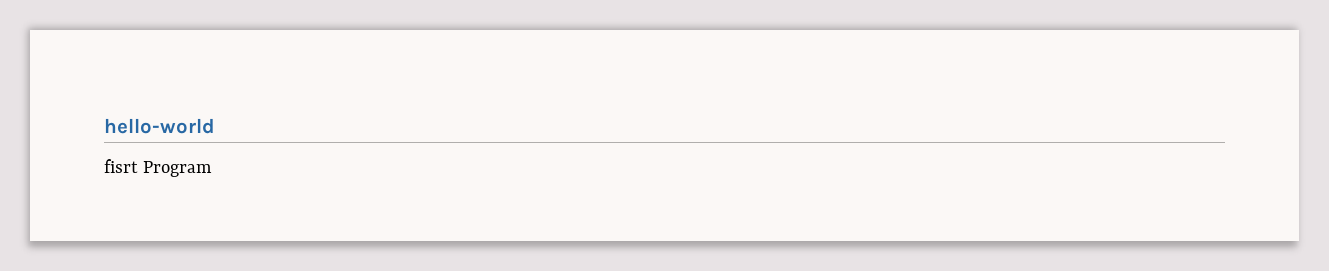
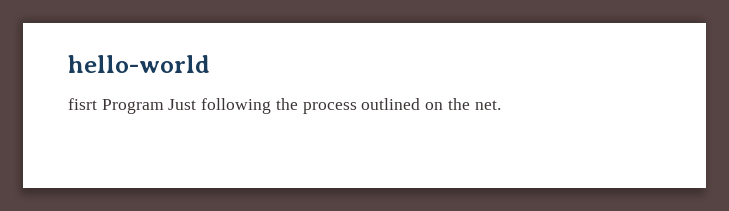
- fisrt Program
+ fisrt Program Just following the process outlined on the net.

